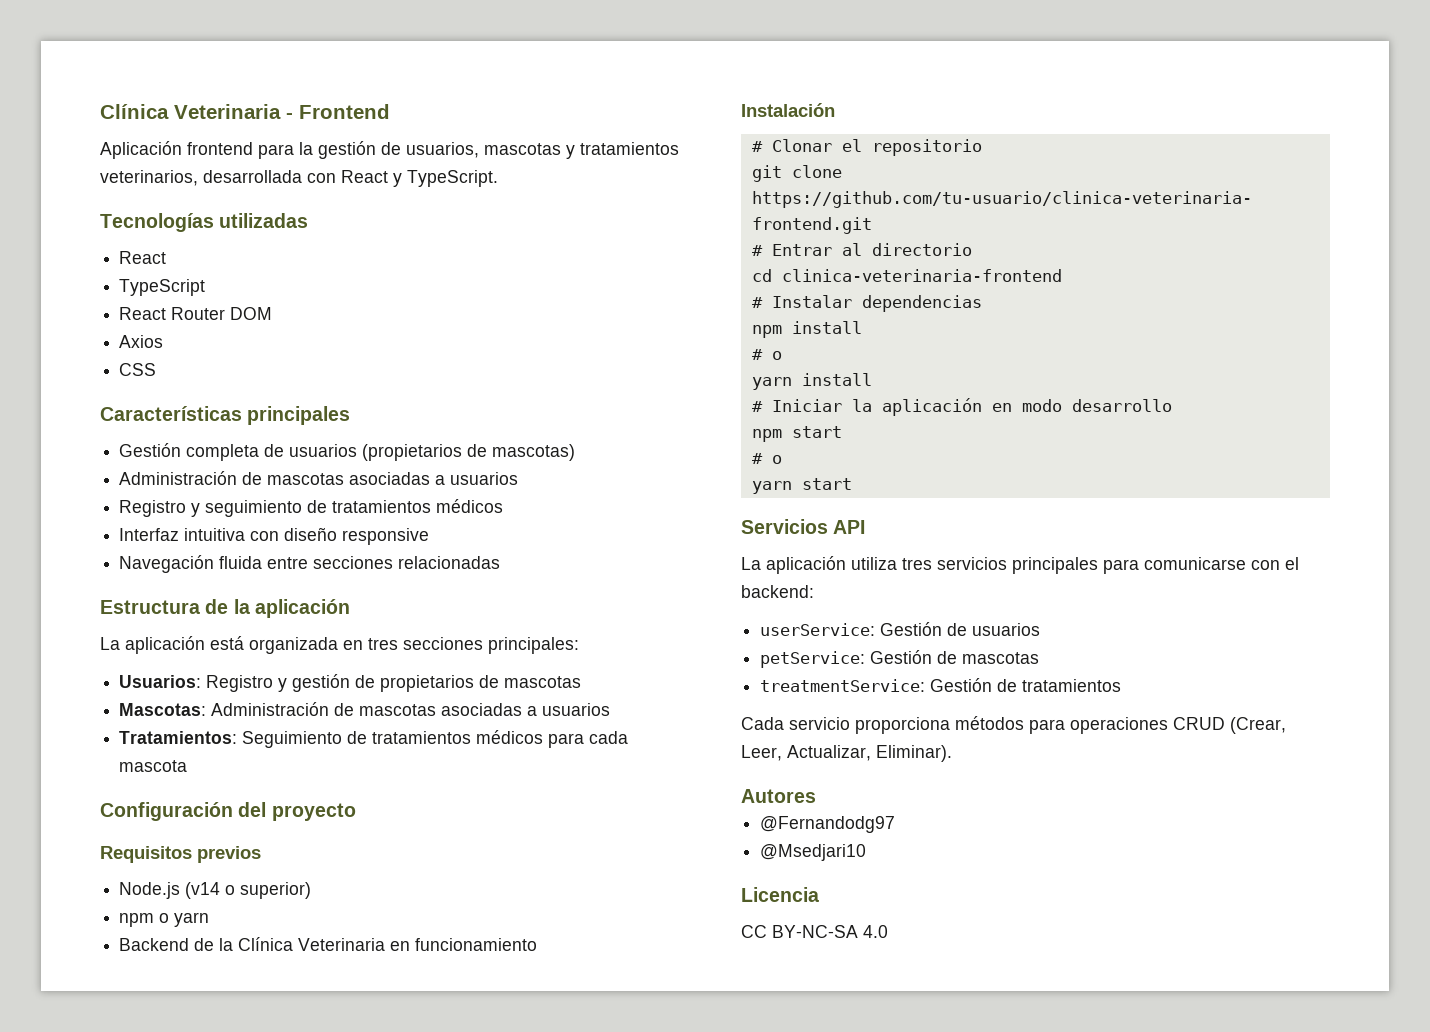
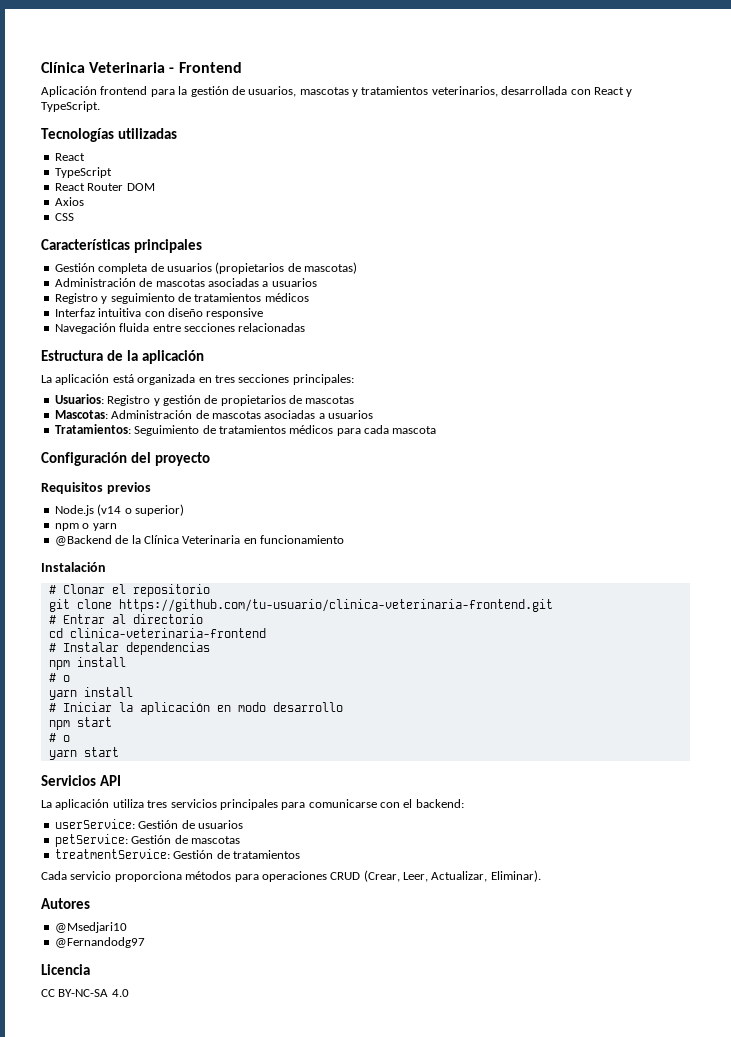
- Backend de la Clínica Veterinaria en funcionamiento
+ @Backend de la Clínica Veterinaria en funcionamiento
+ @Msedjari10
- @Msedjari10

